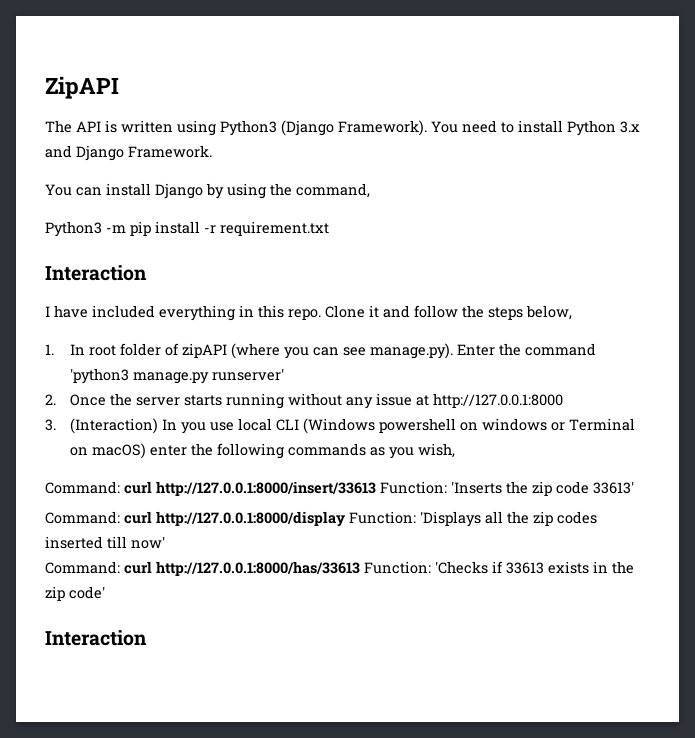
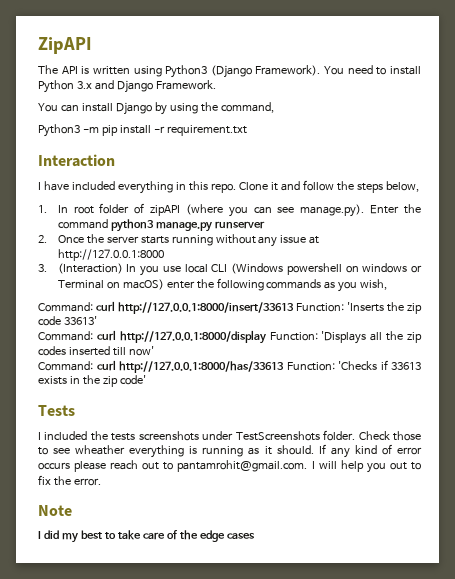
- 1. In root folder of zipAPI (where you can see manage.py). Enter the command 'python3 manage.py runserver'
+ 1. In root folder of zipAPI (where you can see manage.py). Enter the command python3 manage.py runserver
  Command: curl http://127.0.0.1:8000/has/33613 Function: 'Checks if 33613 exists in the zip code'
- Interaction
+ Tests
+ I included the tests screenshots under TestScreenshots folder. Check those to see wheather everything is running as it should. If any kind of error occurs please reach out to pantamrohit@gmail.com. I will help you out to fix the error.
+ Note
+ I did my best to take care of the edge cases

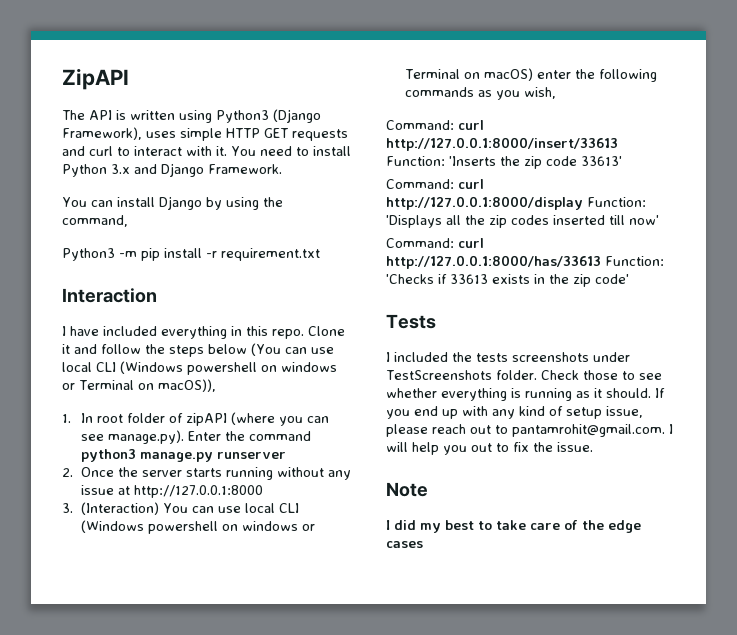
- The API is written using Python3 (Django Framework).
+ The API is written using Python3 (Django Framework), uses simple HTTP GET requests and curl to interact with it.
- Clone it and follow the steps below,
+ Clone it and follow the steps below (You can use local CLI (Windows powershell on windows or Terminal on macOS)),
- 3. (Interaction) In you use local CLI (Windows powershell on windows or Terminal on macOS) enter the following commands as you wish,
+ 3. (Interaction) You can use local CLI (Windows powershell on windows or Terminal on macOS) enter the following commands as you wish,
- Check those to see wheather everything is running as it should.
+ Check those to see whether everything is running as it should.
- If any kind of error occurs please reach out to pantamrohit@gmail.com. I will help you out to fix the error.
+ If you end up with any kind of setup issue, please reach out to pantamrohit@gmail.com. I will help you out to fix the issue.

